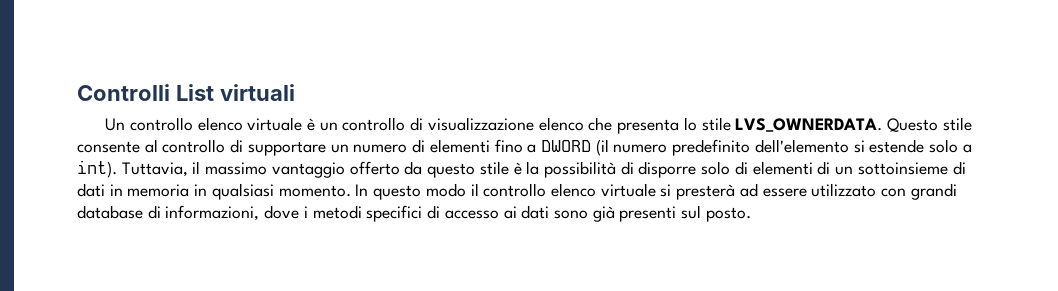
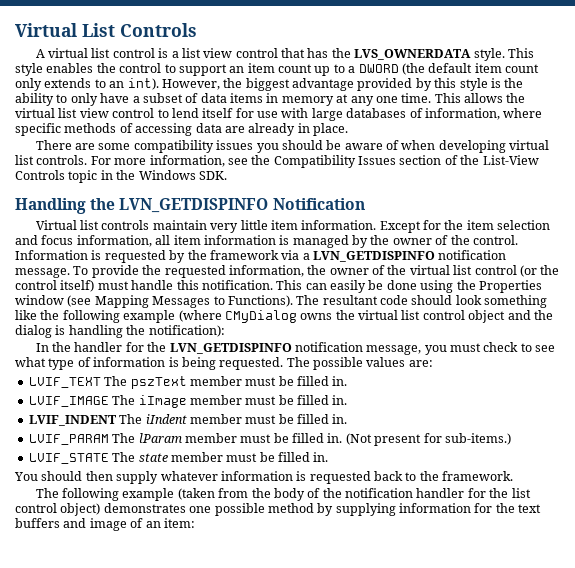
- Controlli List virtuali
- Un controllo elenco virtuale è un controllo di visualizzazione elenco che presenta lo stile LVS_OWNERDATA. Questo stile consente al controllo di supportare un numero di elementi fino a DWORD (il numero predefinito dell'elemento si estende solo a int). Tuttavia, il massimo vantaggio offerto da questo stile è la possibilità di disporre solo di elementi di un sottoinsieme di dati in memoria in qualsiasi momento. In questo modo il controllo elenco virtuale si presterà ad essere utilizzato con grandi database di informazioni, dove i metodi specifici di accesso ai dati sono già presenti sul posto.
+ Virtual List Controls
+ A virtual list control is a list view control that has the LVS_OWNERDATA style. This style enables the control to support an item count up to a DWORD (the default item count only extends to an int). However, the biggest advantage provided by this style is the ability to only have a subset of data items in memory at any one time. This allows the virtual list view control to lend itself for use with large databases of information, where specific methods of accessing data are already in place.
+ There are some compatibility issues you should be aware of when developing virtual list controls. For more information, see the Compatibility Issues section of the List-View Controls topic in the Windows SDK.
+ Handling the LVN_GETDISPINFO Notification
+ Virtual list controls maintain very little item information. Except for the item selection and focus information, all item information is managed by the owner of the control. Information is requested by the framework via a LVN_GETDISPINFO notification message. To provide the requested information, the owner of the virtual list control (or the control itself) must handle this notification. This can easily be done using the Properties window (see Mapping Messages to Functions). The resultant code should look something like the following example (where CMyDialog owns the virtual list control object and the dialog is handling the notification):
+ In the handler for the LVN_GETDISPINFO notification message, you must check to see what type of information is being requested. The possible values are:
+ LVIF_TEXT The pszText member must be filled in.
+ LVIF_IMAGE The iImage member must be filled in.
+ LVIF_INDENT The iIndent member must be filled in.
+ LVIF_PARAM The lParam member must be filled in. (Not present for sub-items.)
+ LVIF_STATE The state member must be filled in.
+ You should then supply whatever information is requested back to the framework.
+ The following example (taken from the body of the notification handler for the list control object) demonstrates one possible method by supplying information for the text buffers and image of an item:

